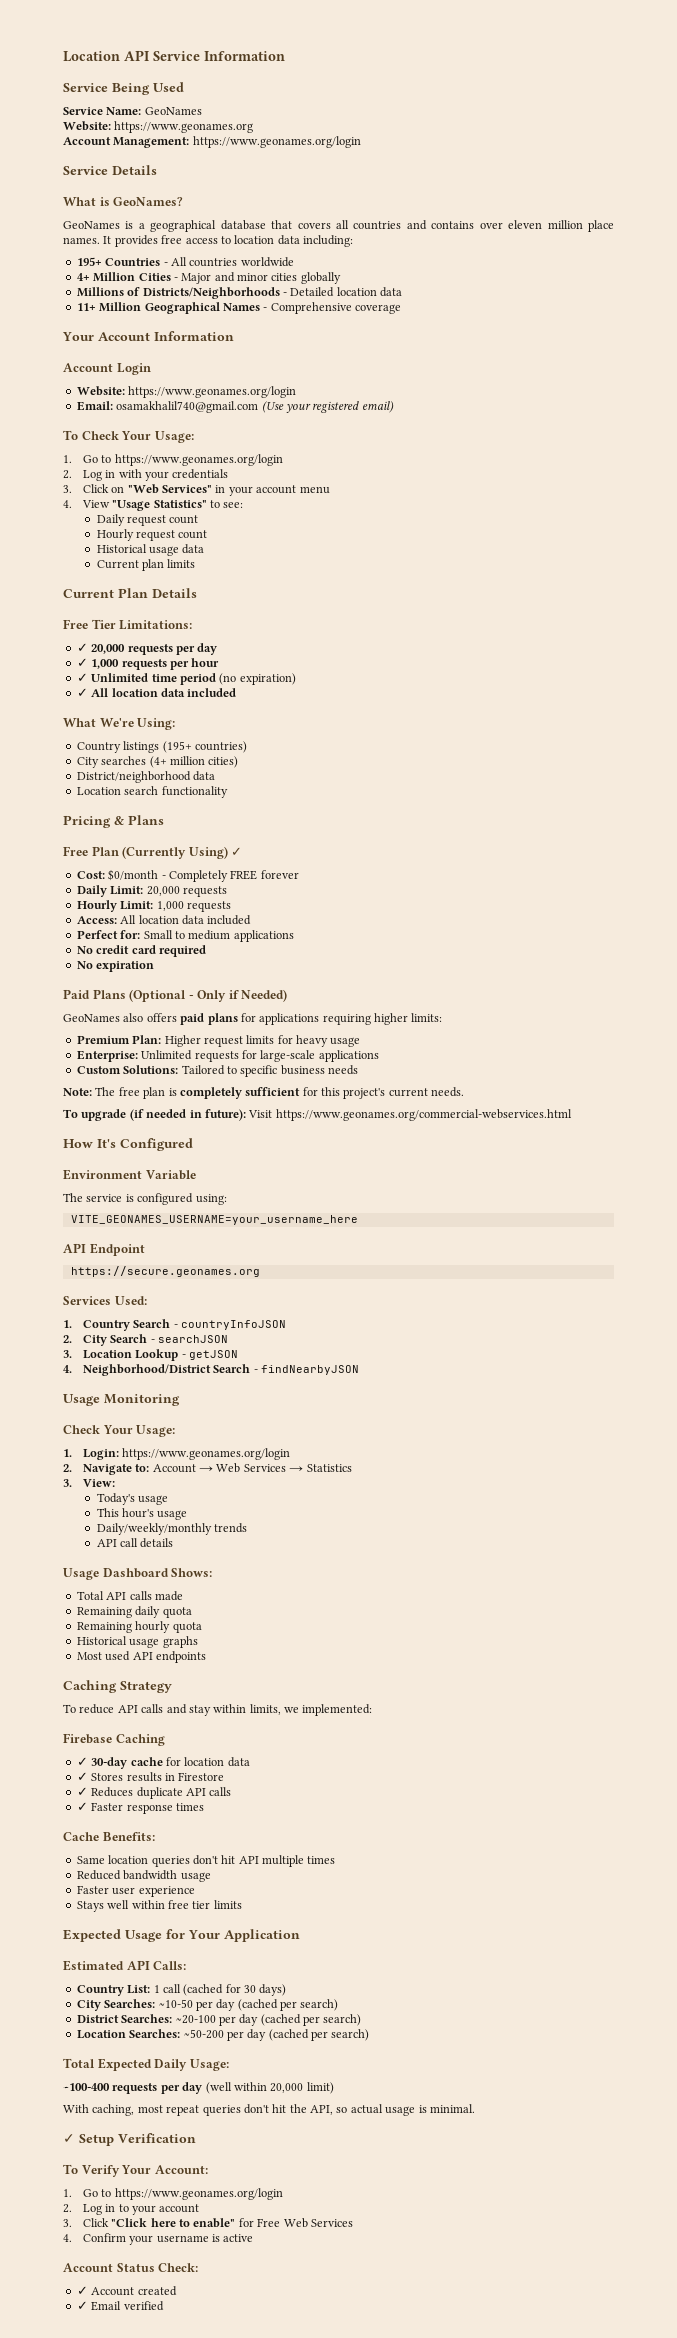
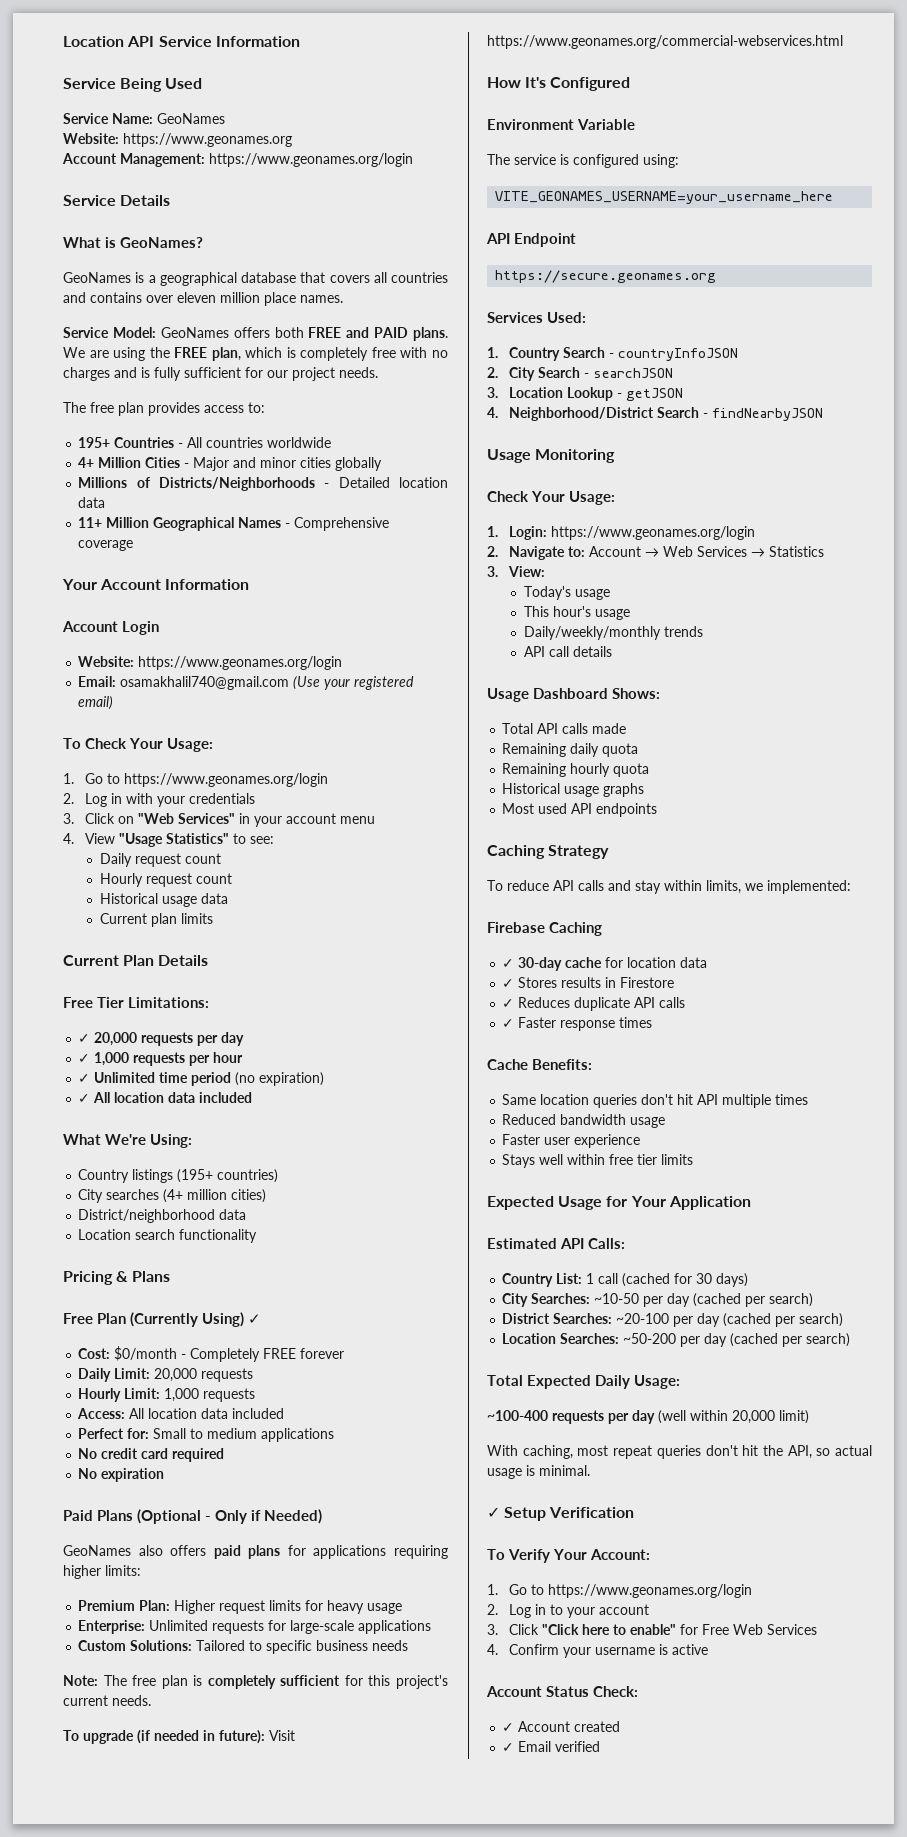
- GeoNames is a geographical database that covers all countries and contains over eleven million place names. It provides free access to location data including:
+ GeoNames is a geographical database that covers all countries and contains over eleven million place names.
+ Service Model: GeoNames offers both FREE and PAID plans. We are using the FREE plan, which is completely free with no charges and is fully sufficient for our project needs.
+ The free plan provides access to:

